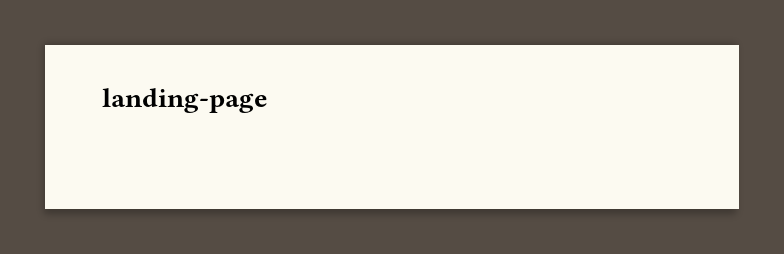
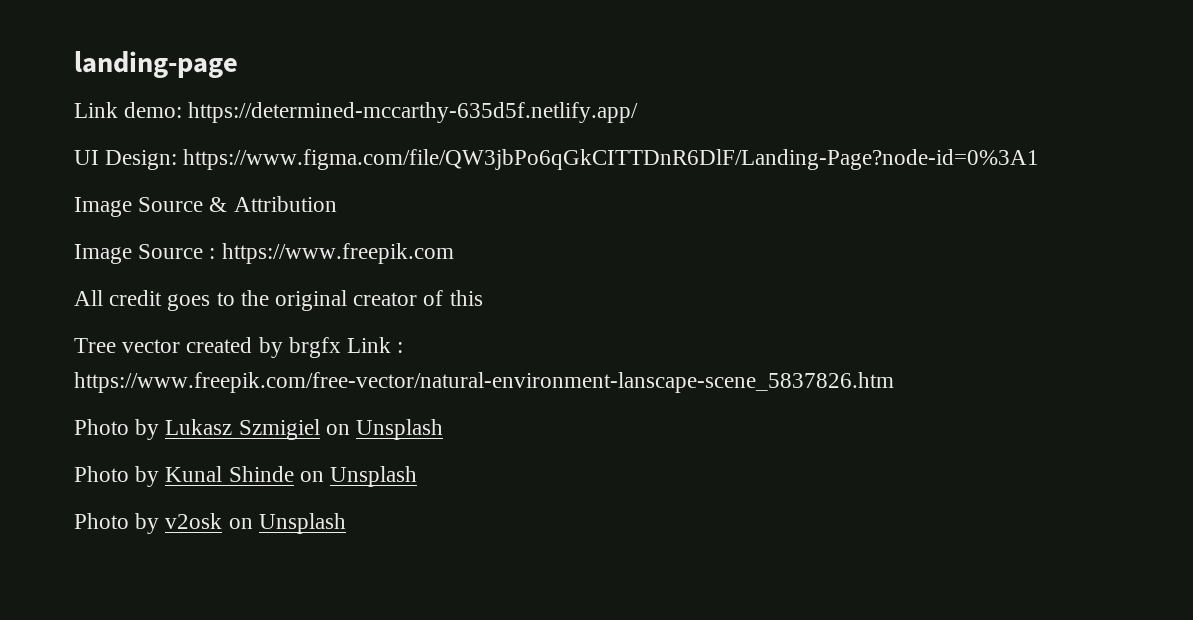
+ Link demo: https://determined-mccarthy-635d5f.netlify.app/
+ UI Design: https://www.figma.com/file/QW3jbPo6qGkCITTDnR6DlF/Landing-Page?node-id=0%3A1
+ Image Source & Attribution
+ Image Source : https://www.freepik.com
+ All credit goes to the original creator of this
+ Tree vector created by brgfx Link : https://www.freepik.com/free-vector/natural-environment-lanscape-scene_5837826.htm
+ Photo by Lukasz Szmigiel on Unsplash
+ Photo by Kunal Shinde on Unsplash
+ Photo by v2osk on Unsplash

